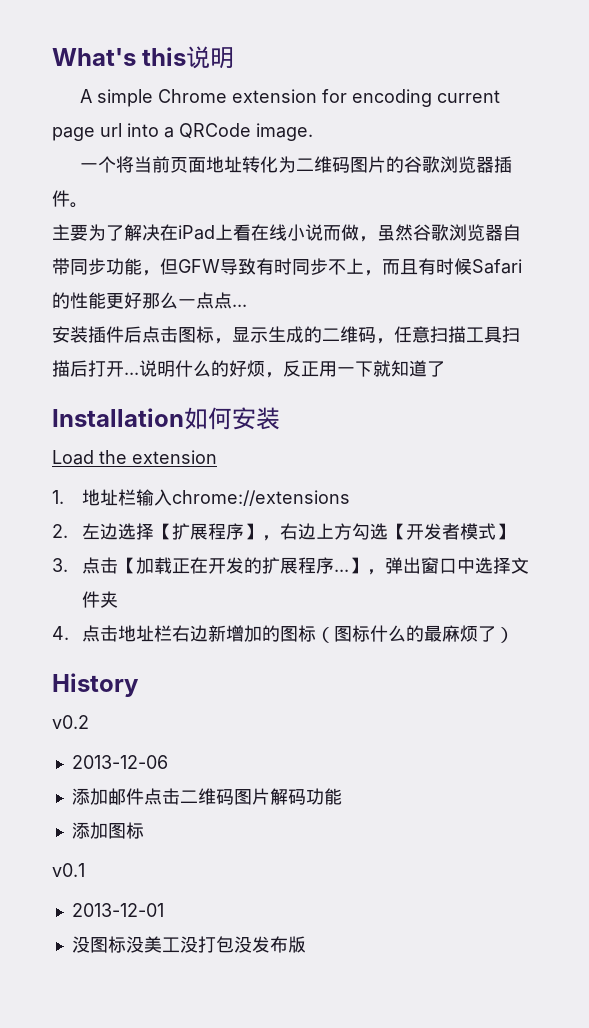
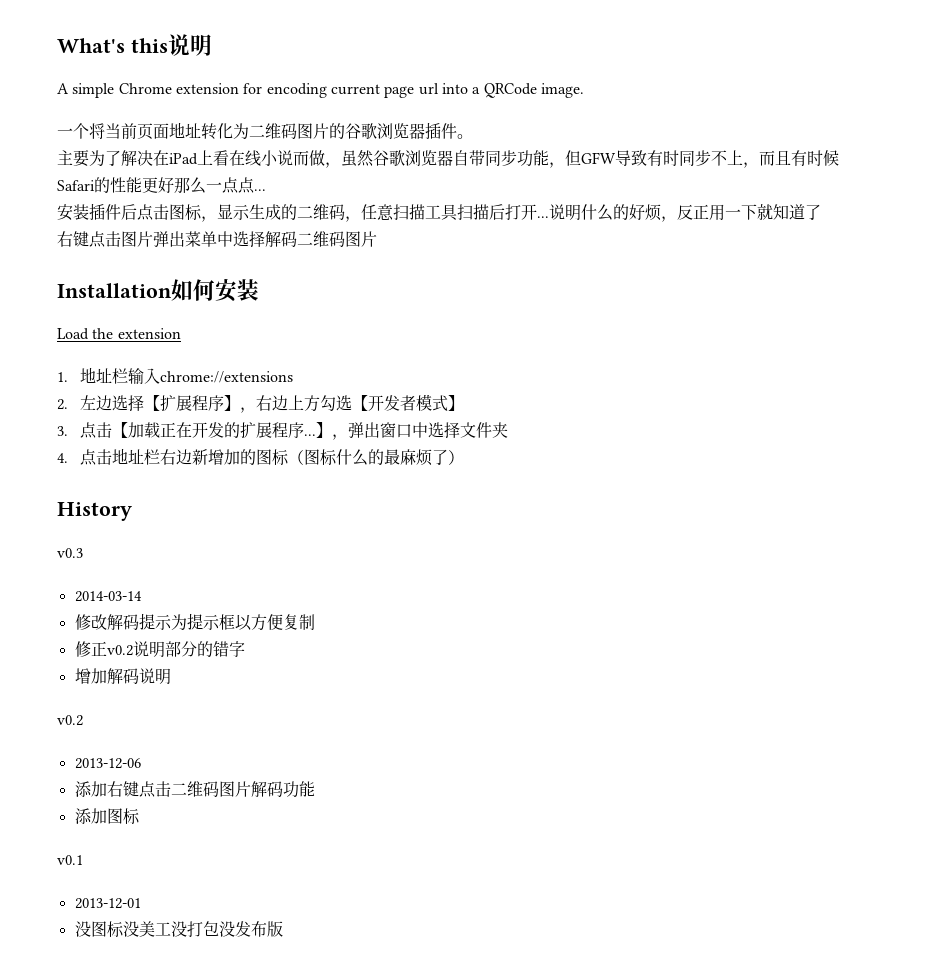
+ 右键点击图片弹出菜单中选择解码二维码图片
+ v0.3
+ 2014-03-14
+ 修改解码提示为提示框以方便复制
+ 修正v0.2说明部分的错字
+ 增加解码说明
- 添加邮件点击二维码图片解码功能
+ 添加右键点击二维码图片解码功能

